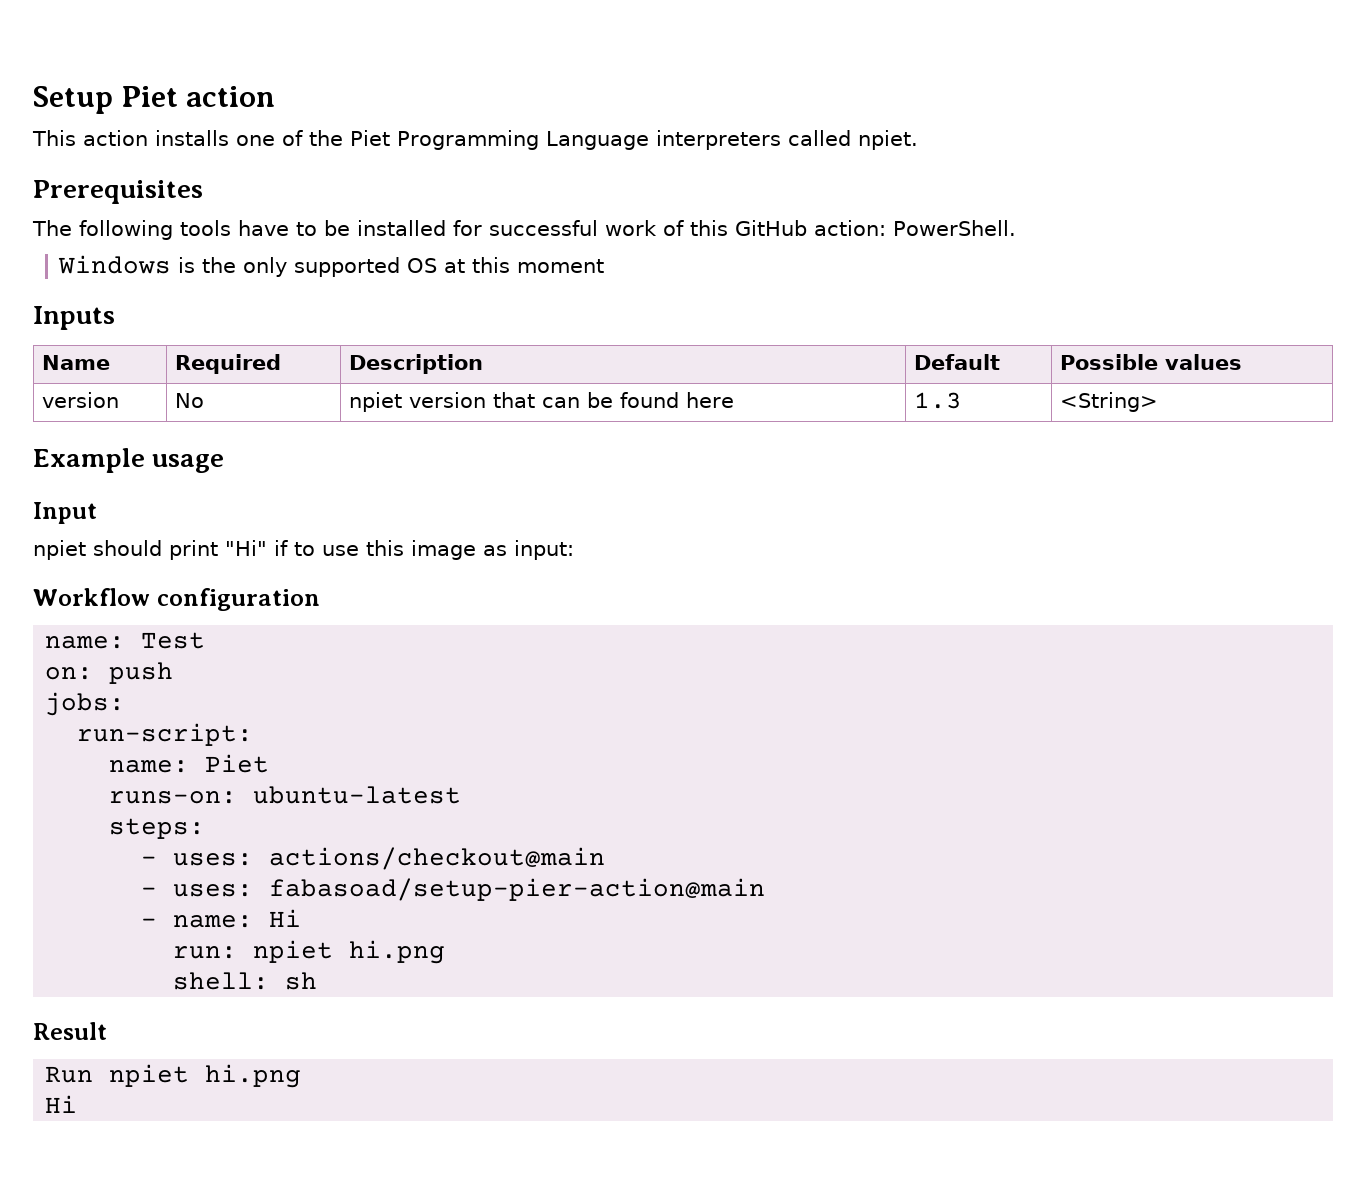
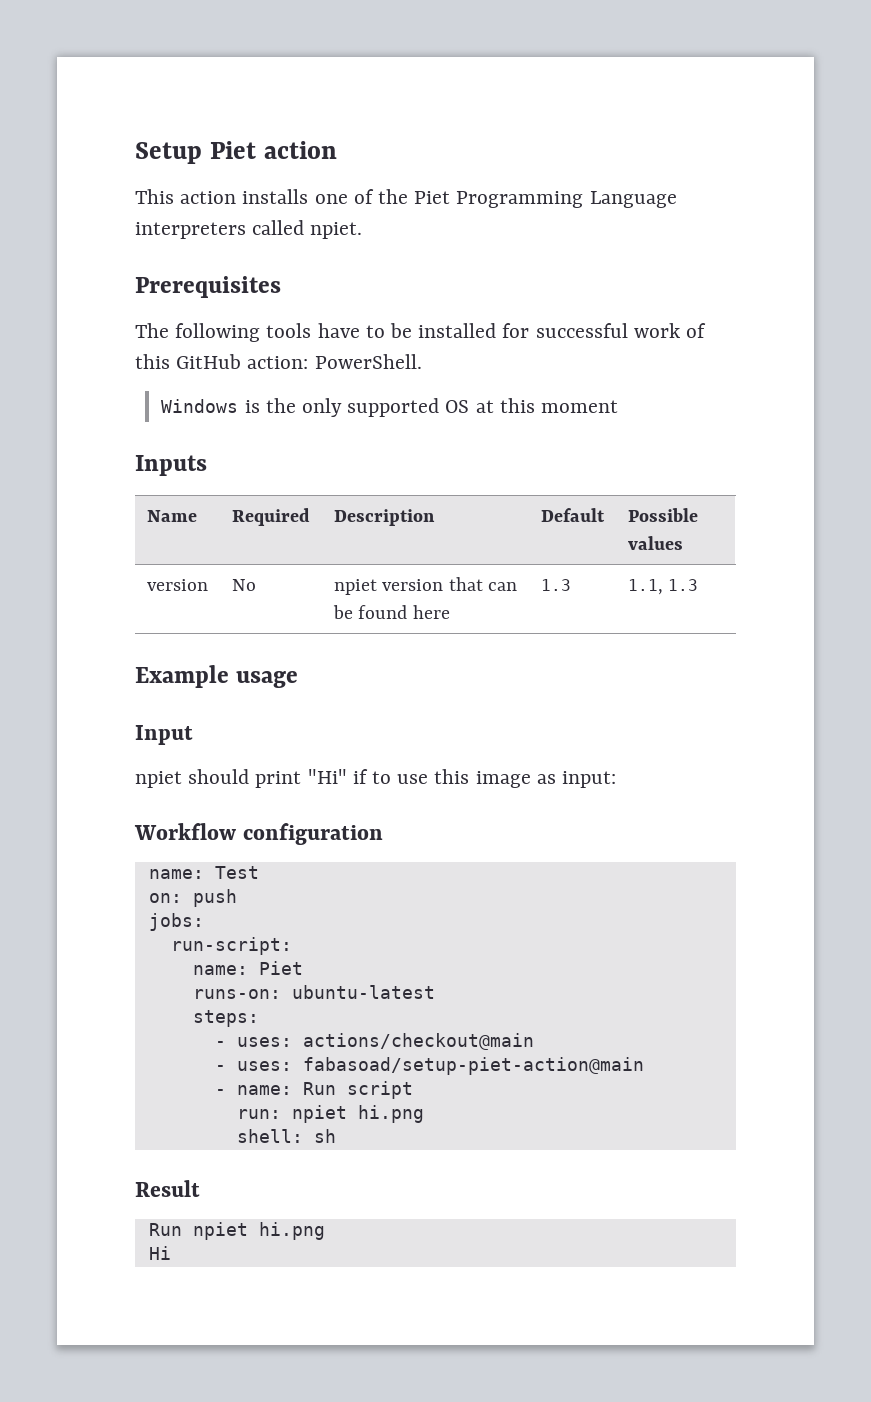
- version | No | npiet version that can be found here | 1.3 | <String>
+ version | No | npiet version that can be found here | 1.3 | 1.1, 1.3
- - uses: fabasoad/setup-pier-action@main
+ - uses: fabasoad/setup-piet-action@main
- - name: Hi
+ - name: Run script

